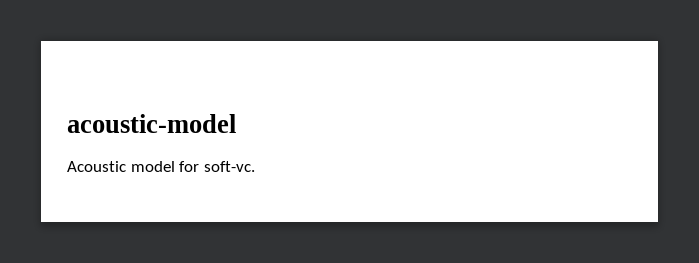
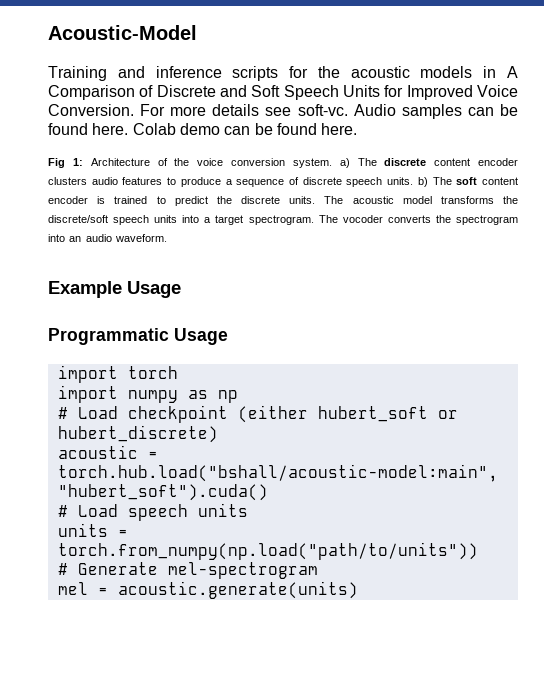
- acoustic-model
- Acoustic model for soft-vc.
+ Acoustic-Model
+ Training and inference scripts for the acoustic models in A Comparison of Discrete and Soft Speech Units for Improved Voice Conversion. For more details see soft-vc. Audio samples can be found here. Colab demo can be found here.
+ Fig 1: Architecture of the voice conversion system. a) The discrete content encoder clusters audio features to produce a sequence of discrete speech units. b) The soft content encoder is trained to predict the discrete units. The acoustic model transforms the discrete/soft speech units into a target spectrogram. The vocoder converts the spectrogram into an audio waveform.
+ Example Usage
+ Programmatic Usage
+ import torch
+ import numpy as np
+ # Load checkpoint (either hubert_soft or hubert_discrete)
+ acoustic = torch.hub.load("bshall/acoustic-model:main", "hubert_soft").cuda()
+ # Load speech units
+ units = torch.from_numpy(np.load("path/to/units"))
+ # Generate mel-spectrogram
+ mel = acoustic.generate(units)

